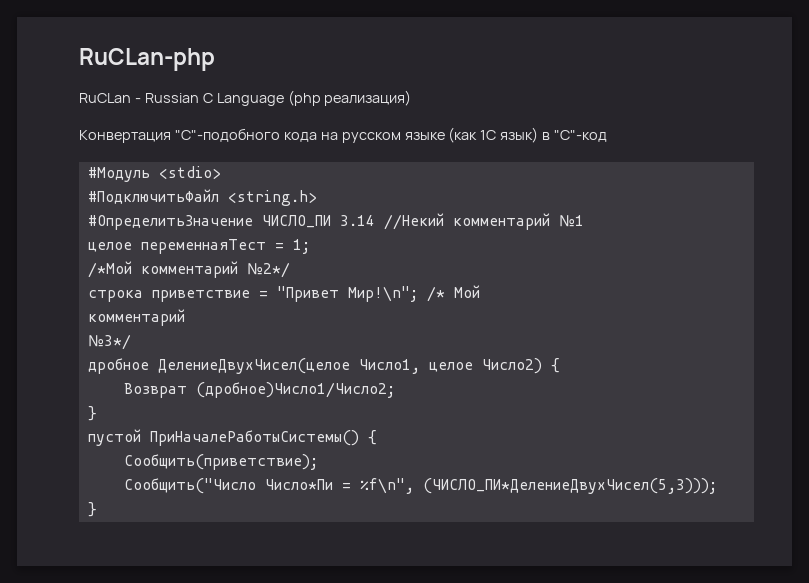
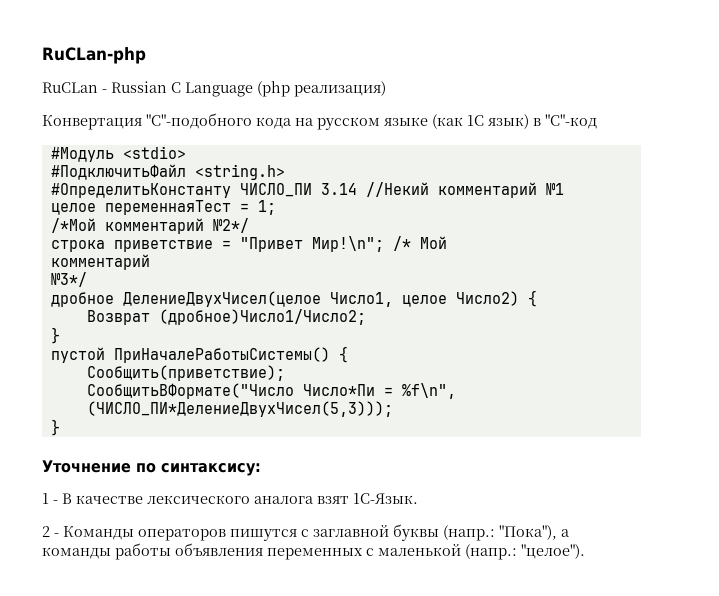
- #ОпределитьЗначение ЧИСЛО_ПИ 3.14 //Некий комментарий №1
+ #ОпределитьКонстанту ЧИСЛО_ПИ 3.14 //Некий комментарий №1
- Сообщить("Число Число*Пи = %f\n", (ЧИСЛО_ПИ*ДелениеДвухЧисел(5,3)));
+ СообщитьВФормате("Число Число*Пи = %f\n", (ЧИСЛО_ПИ*ДелениеДвухЧисел(5,3)));
+ Уточнение по синтаксису:
+ 1 - В качестве лексического аналога взят 1С-Язык.
+ 2 - Команды операторов пишутся с заглавной буквы (напр.: "Пока"), а команды работы объявления переменных с маленькой (напр.: "целое").

